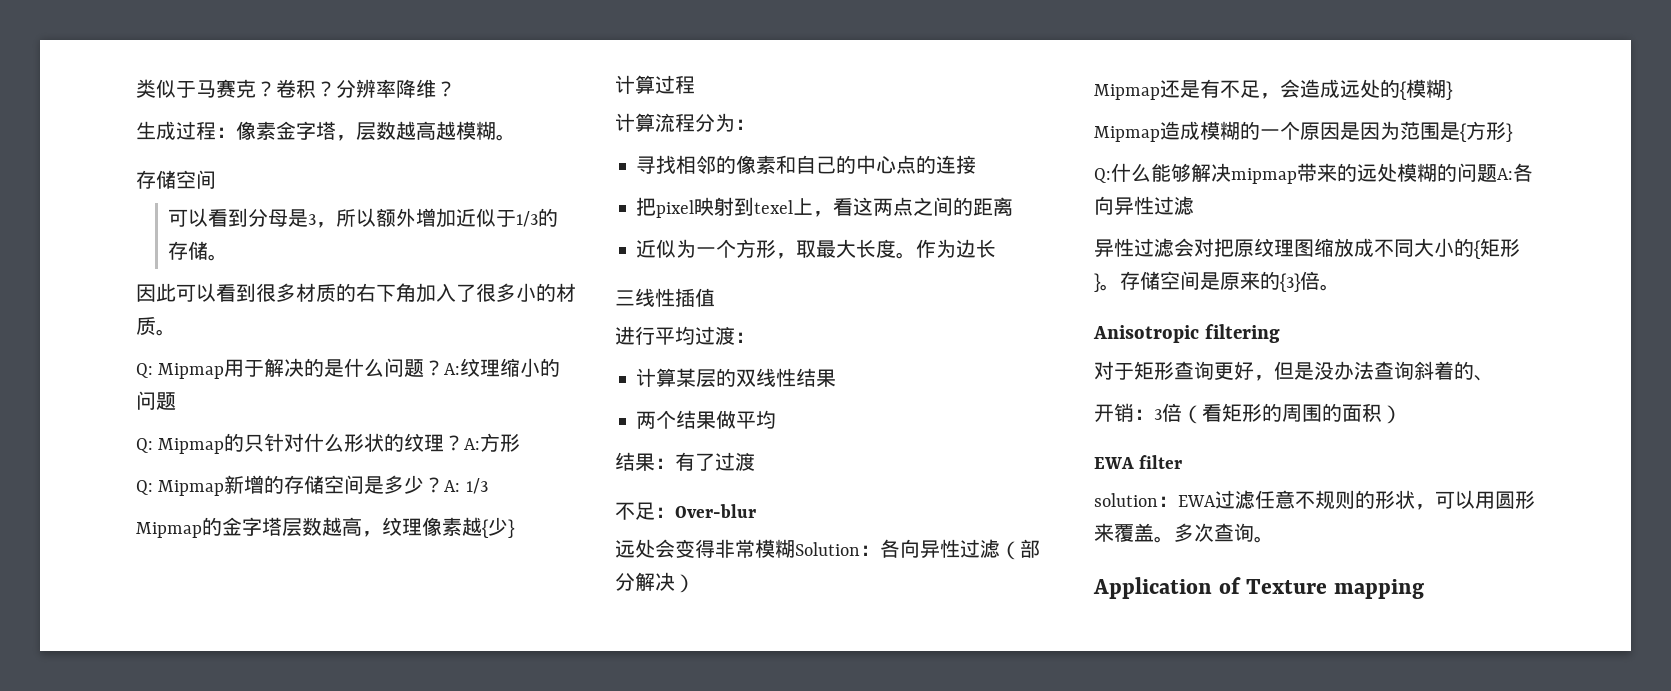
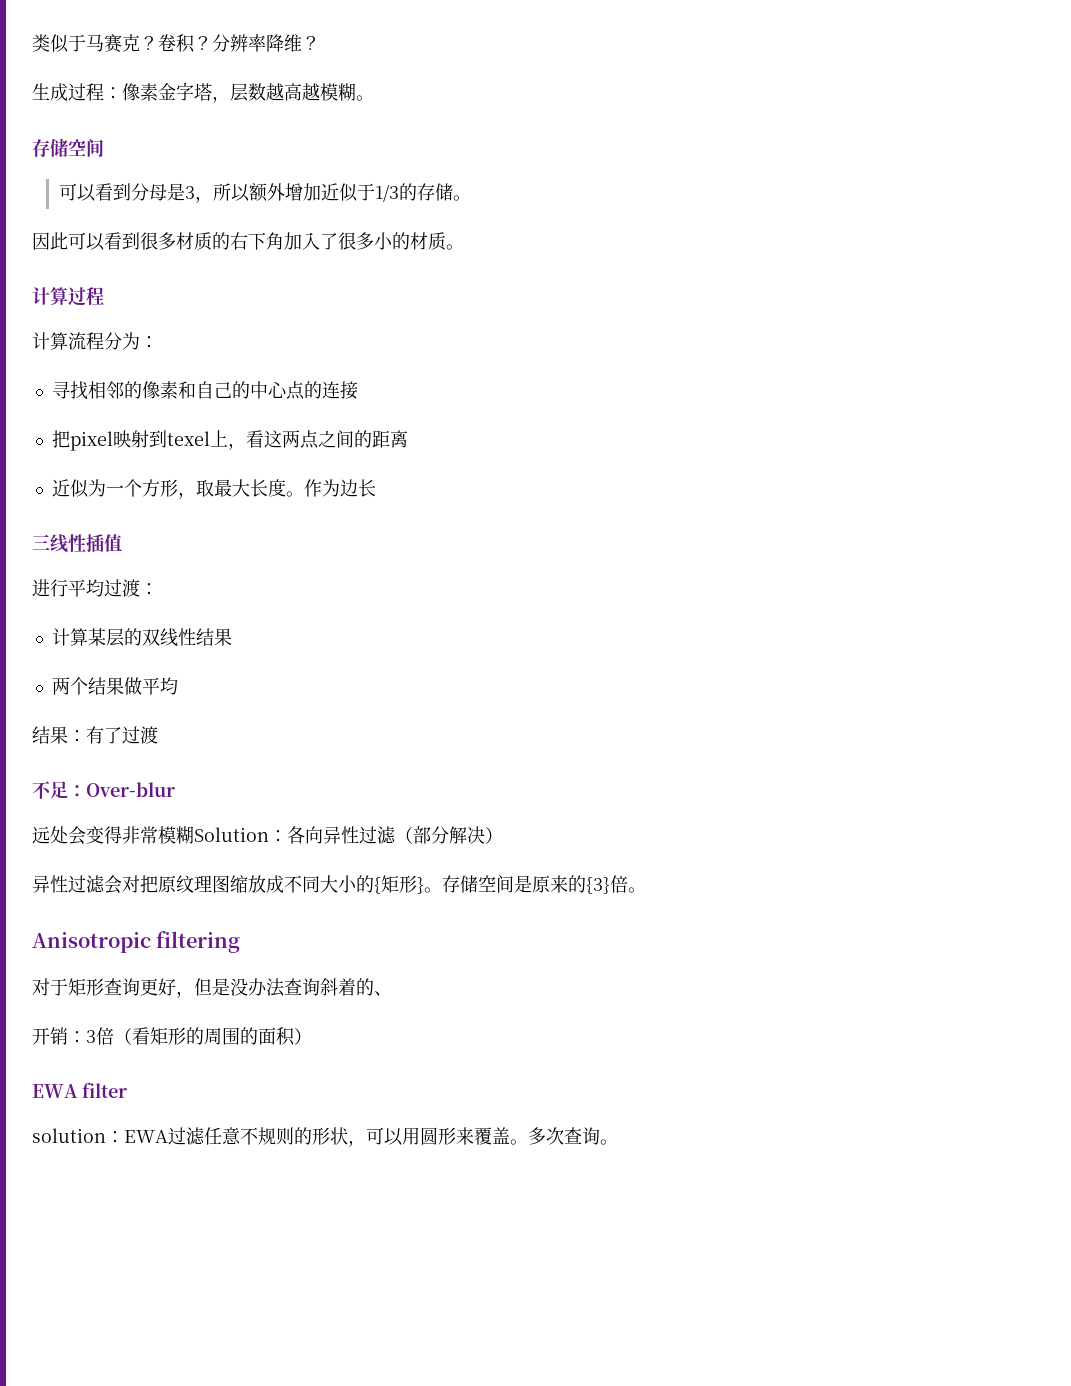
- Q: Mipmap用于解决的是什么问题？A:纹理缩小的问题
- Q: Mipmap的只针对什么形状的纹理？A:方形
- Q: Mipmap新增的存储空间是多少？A: 1/3
- Mipmap的金字塔层数越高，纹理像素越{少}
- Mipmap还是有不足，会造成远处的{模糊}
- Mipmap造成模糊的一个原因是因为范围是{方形}
- Q:什么能够解决mipmap带来的远处模糊的问题A:各向异性过滤
- Application of Texture mapping

